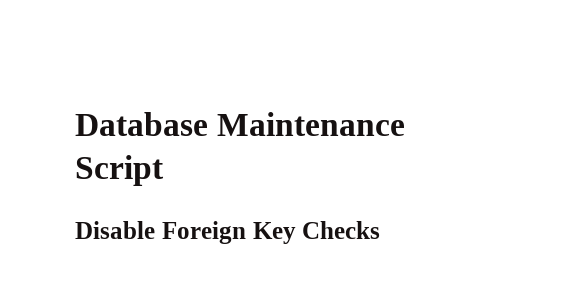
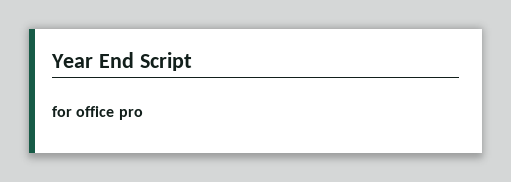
- Database Maintenance Script
+ Year End Script
- Disable Foreign Key Checks
+ for office pro

